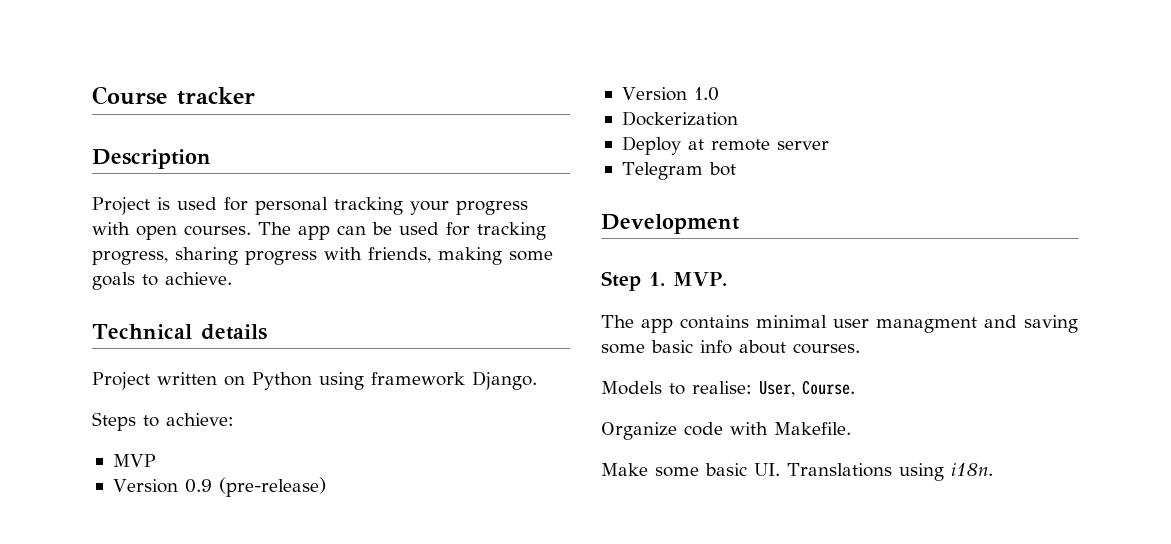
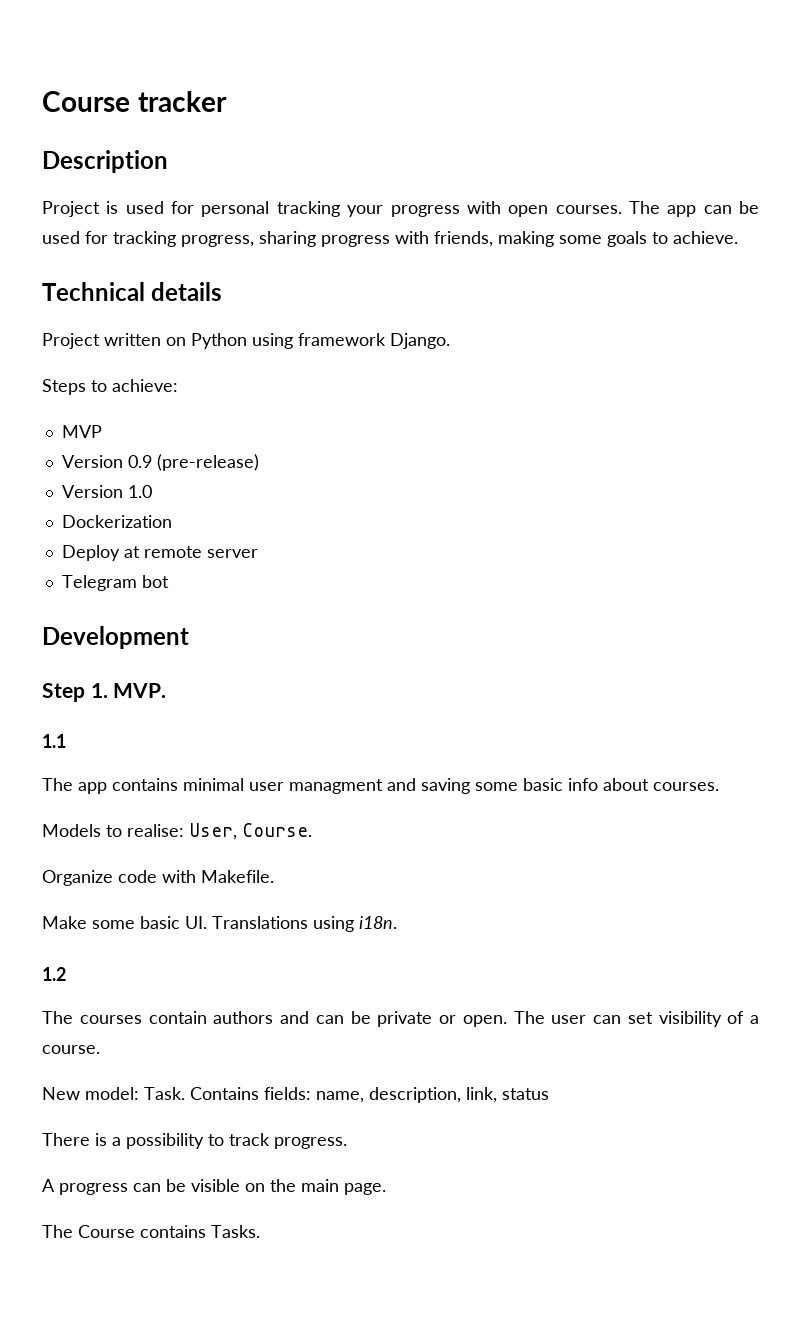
+ 1.1
+ 1.2
+ The courses contain authors and can be private or open. The user can set visibility of a course.
+ New model: Task. Contains fields: name, description, link, status
+ There is a possibility to track progress.
+ A progress can be visible on the main page.
+ The Course contains Tasks.

